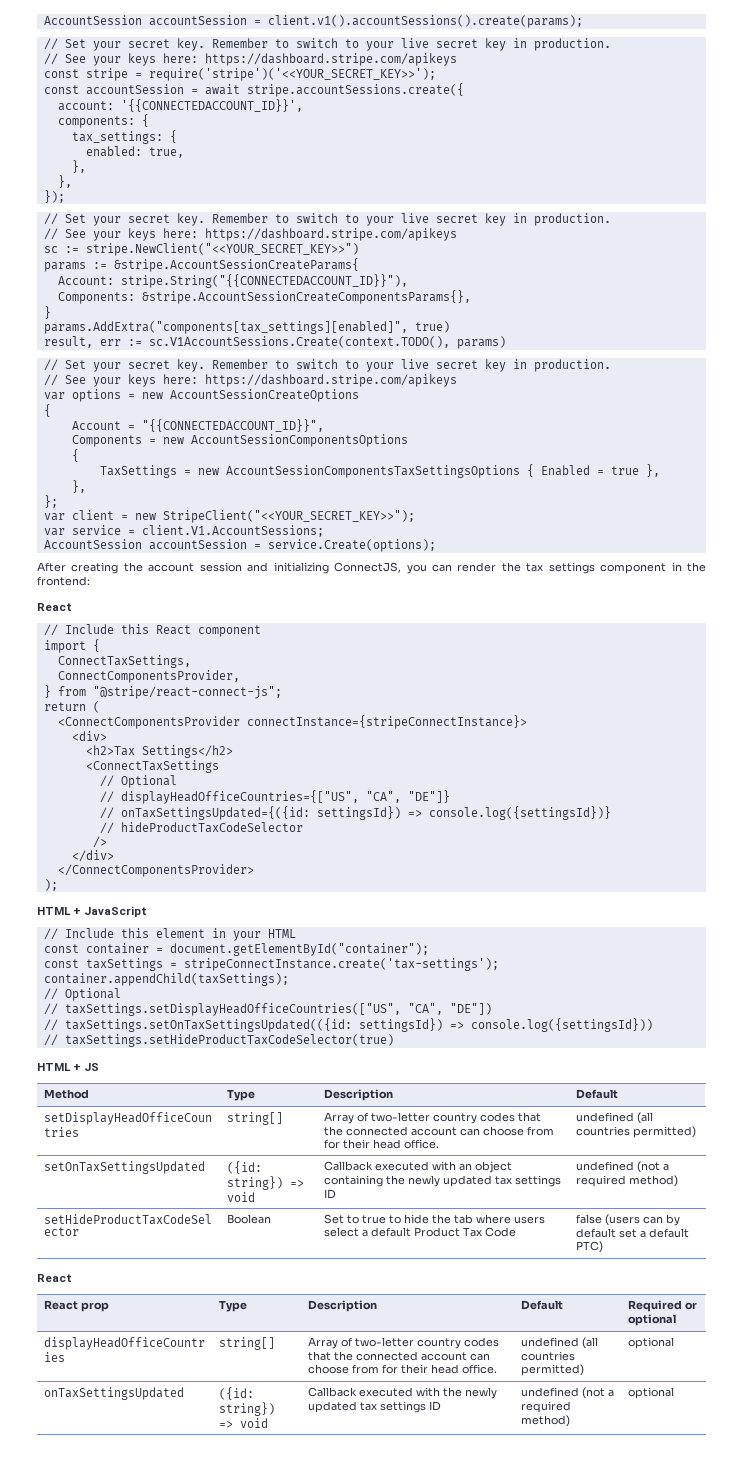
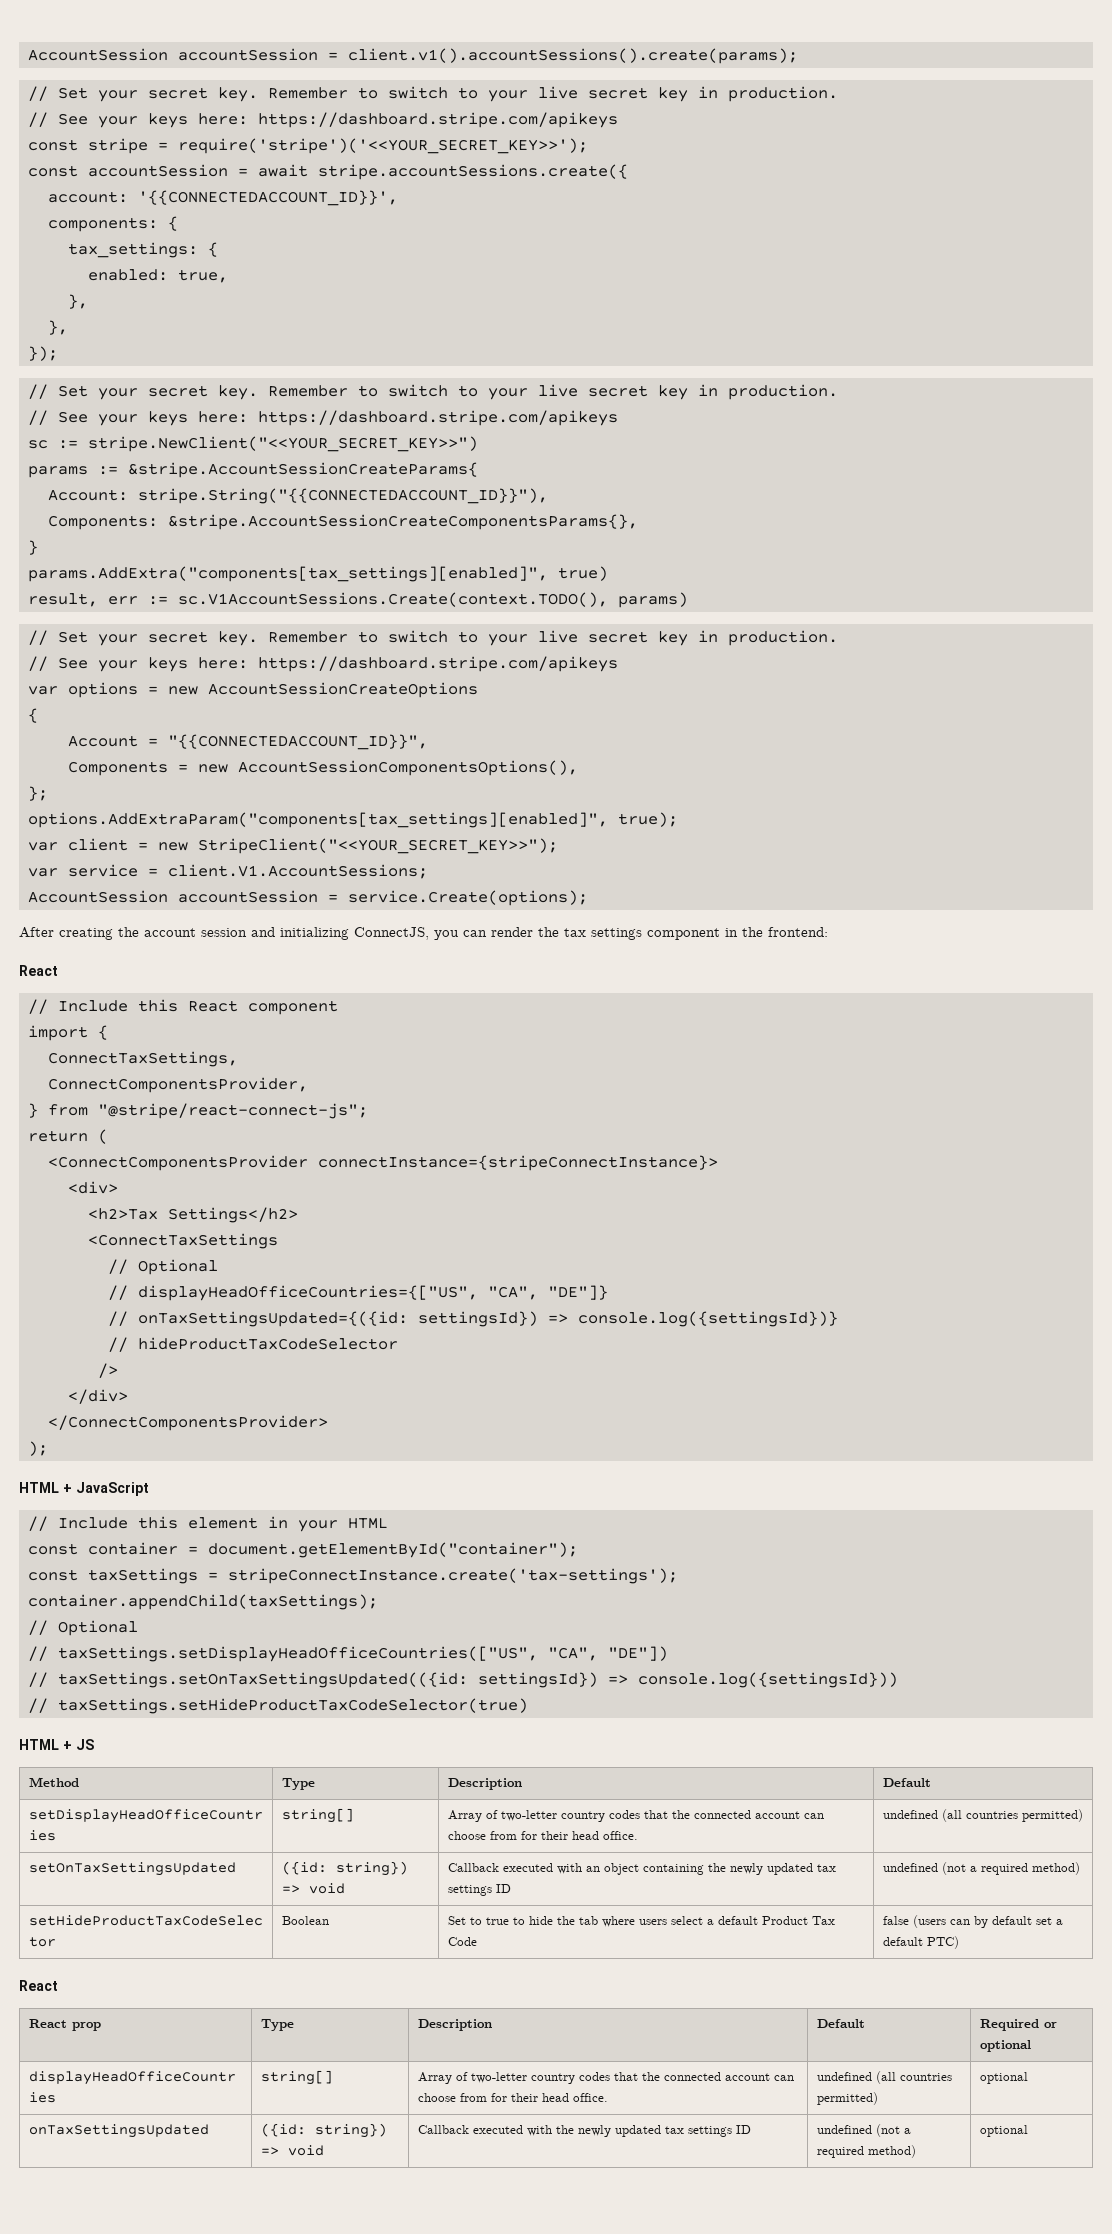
- Components = new AccountSessionComponentsOptions
- {
- TaxSettings = new AccountSessionComponentsTaxSettingsOptions { Enabled = true },
- },
+ Components = new AccountSessionComponentsOptions(),
+ options.AddExtraParam("components[tax_settings][enabled]", true);

